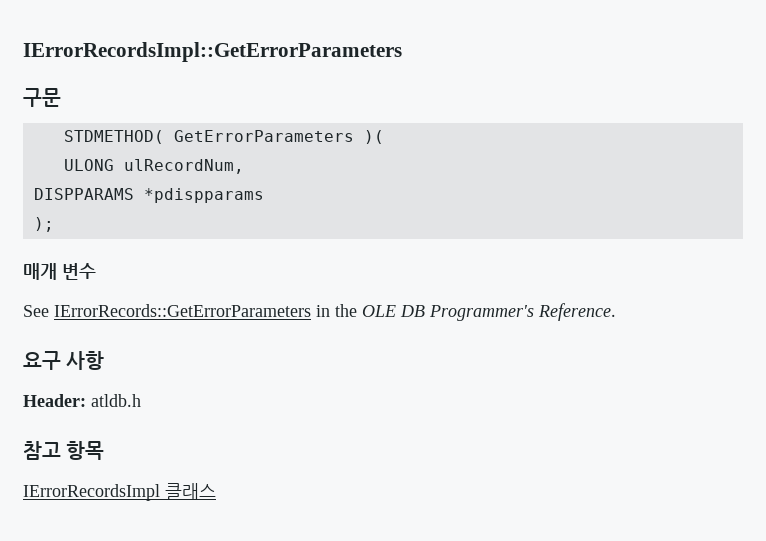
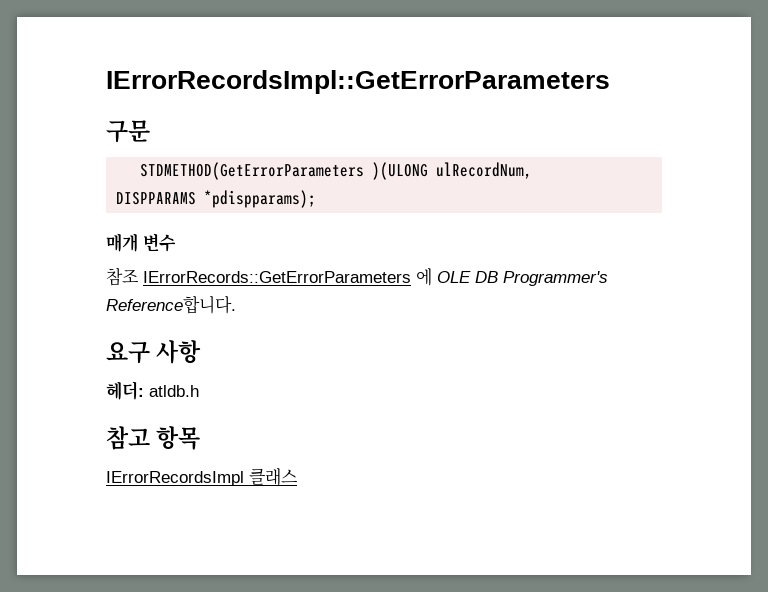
- STDMETHOD( GetErrorParameters )(
- ULONG ulRecordNum,
+ STDMETHOD(GetErrorParameters )(ULONG ulRecordNum,
- DISPPARAMS *pdispparams
- );
+ DISPPARAMS *pdispparams);
- See IErrorRecords::GetErrorParameters in the OLE DB Programmer's Reference.
+ 참조 IErrorRecords::GetErrorParameters 에 OLE DB Programmer's Reference합니다.
- Header: atldb.h
+ 헤더: atldb.h

